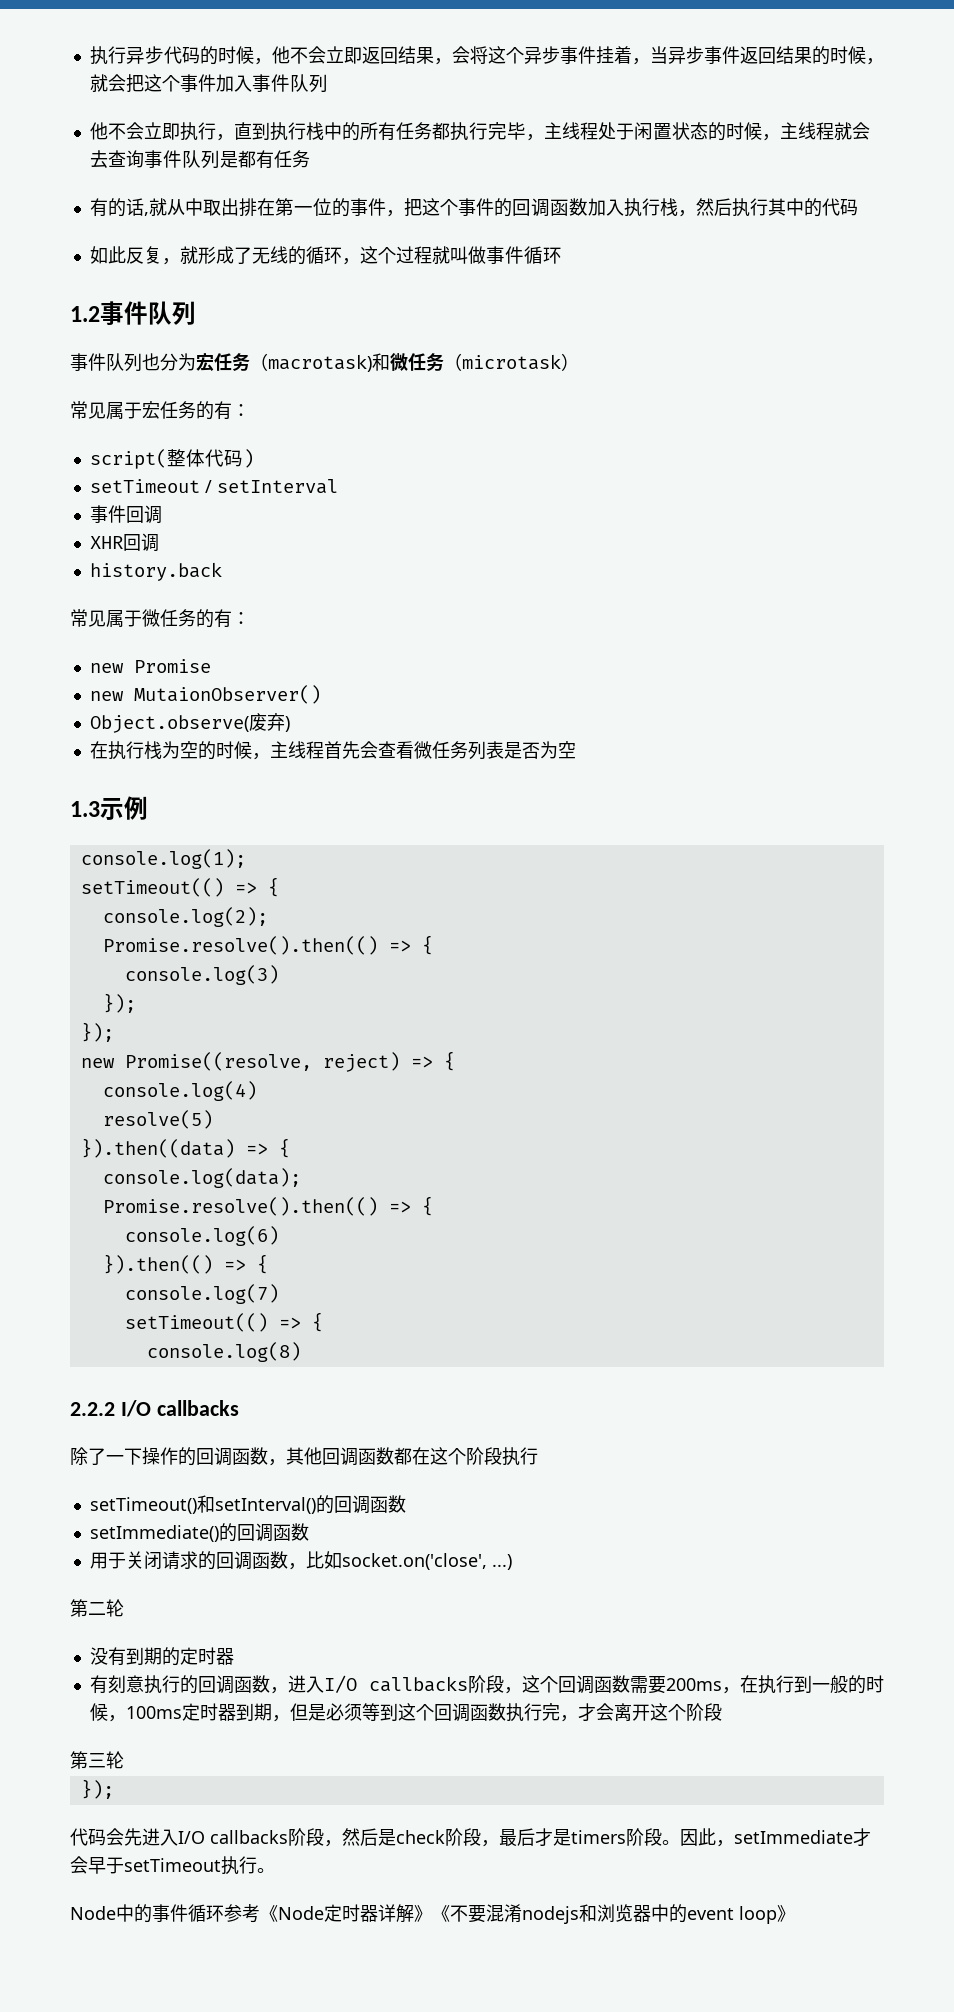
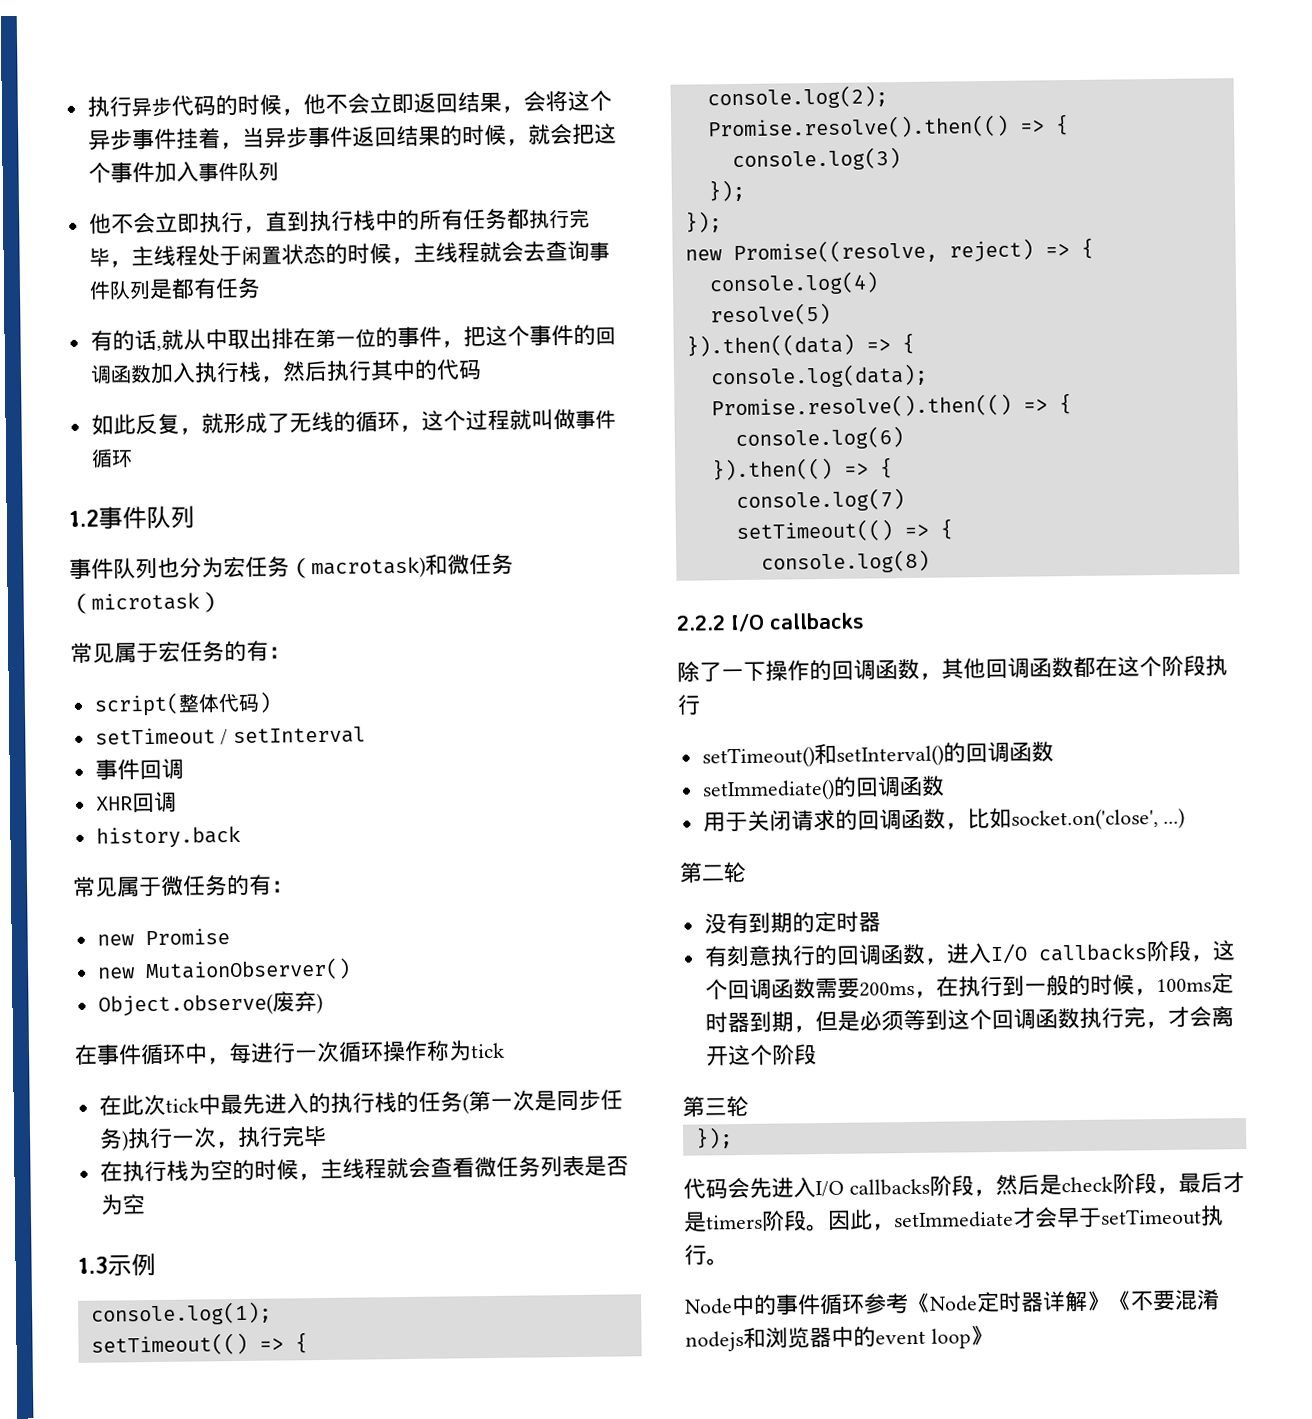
+ 在事件循环中，每进行一次循环操作称为tick
+ 在此次tick中最先进入的执行栈的任务(第一次是同步任务)执行一次，执行完毕
- 在执行栈为空的时候，主线程首先会查看微任务列表是否为空
+ 在执行栈为空的时候，主线程就会查看微任务列表是否为空

